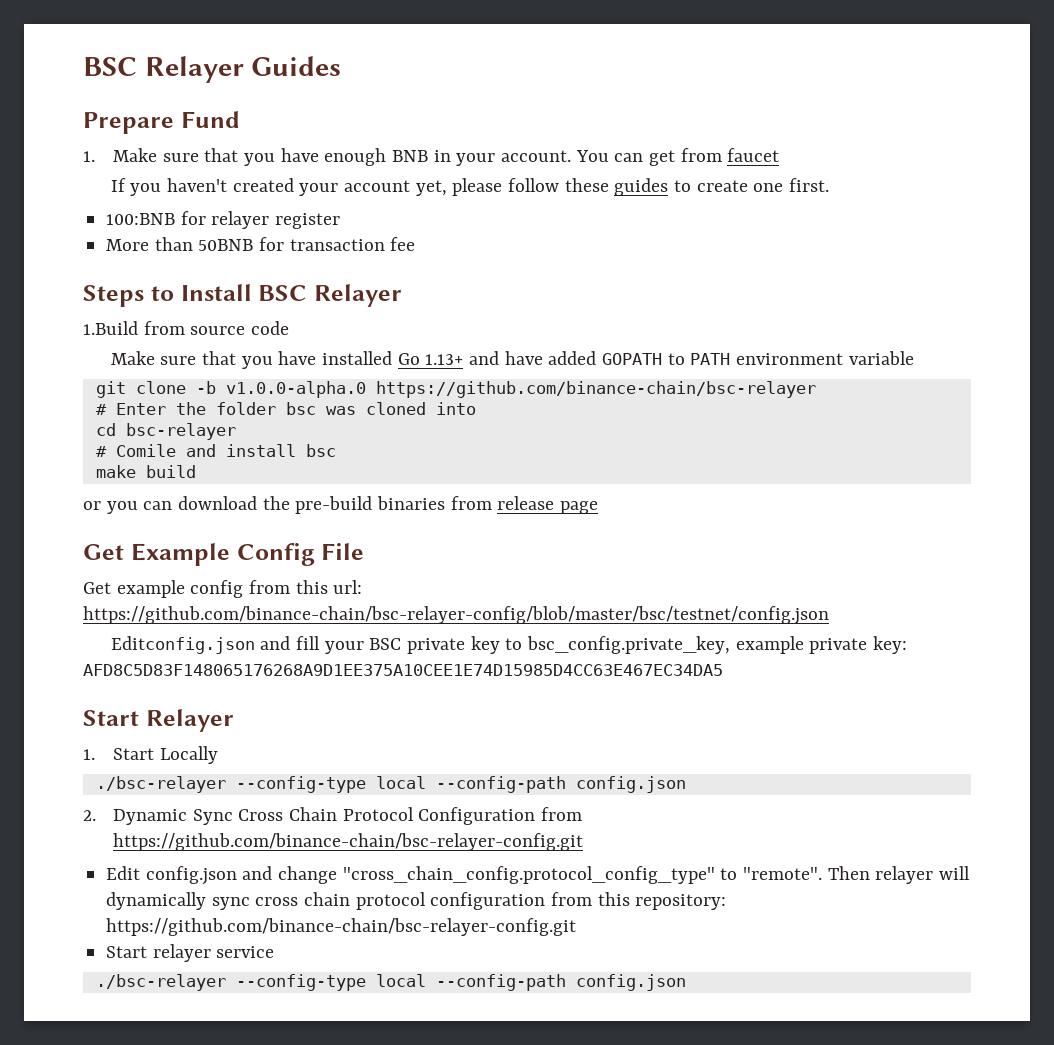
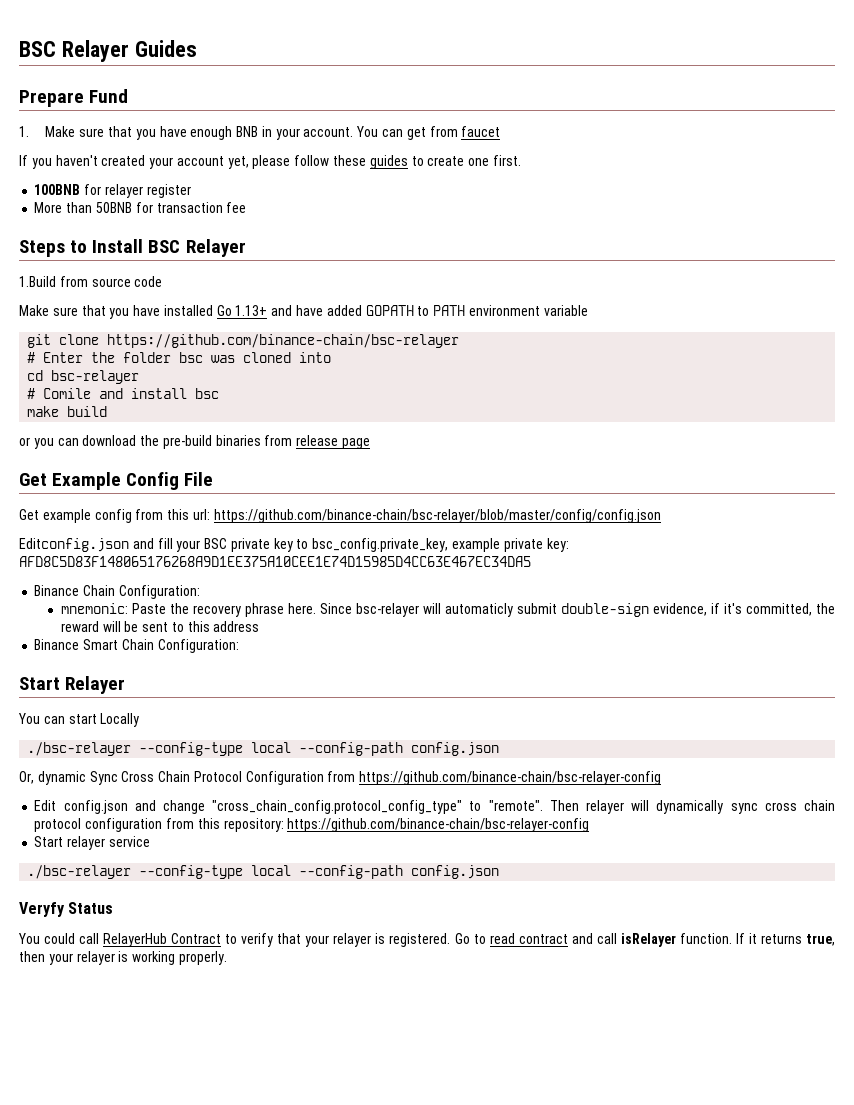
- 100:BNB for relayer register
+ 100BNB for relayer register
- git clone -b v1.0.0-alpha.0 https://github.com/binance-chain/bsc-relayer
+ git clone https://github.com/binance-chain/bsc-relayer
- Get example config from this url: https://github.com/binance-chain/bsc-relayer-config/blob/master/bsc/testnet/config.json
+ Get example config from this url: https://github.com/binance-chain/bsc-relayer/blob/master/config/config.json
+ Binance Chain Configuration:
+ mnemonic: Paste the recovery phrase here. Since bsc-relayer will automaticly submit double-sign evidence, if it's committed, the reward will be sent to this address
+ Binance Smart Chain Configuration:
- 1. Start Locally
+ You can start Locally
- 2. Dynamic Sync Cross Chain Protocol Configuration from https://github.com/binance-chain/bsc-relayer-config.git
+ Or, dynamic Sync Cross Chain Protocol Configuration from https://github.com/binance-chain/bsc-relayer-config
- Then relayer will dynamically sync cross chain protocol configuration from this repository: https://github.com/binance-chain/bsc-relayer-config.git
+ Then relayer will dynamically sync cross chain protocol configuration from this repository: https://github.com/binance-chain/bsc-relayer-config
+ Veryfy Status
+ You could call RelayerHub Contract to verify that your relayer is registered. Go to read contract and call isRelayer function. If it returns true, then your relayer is working properly.

